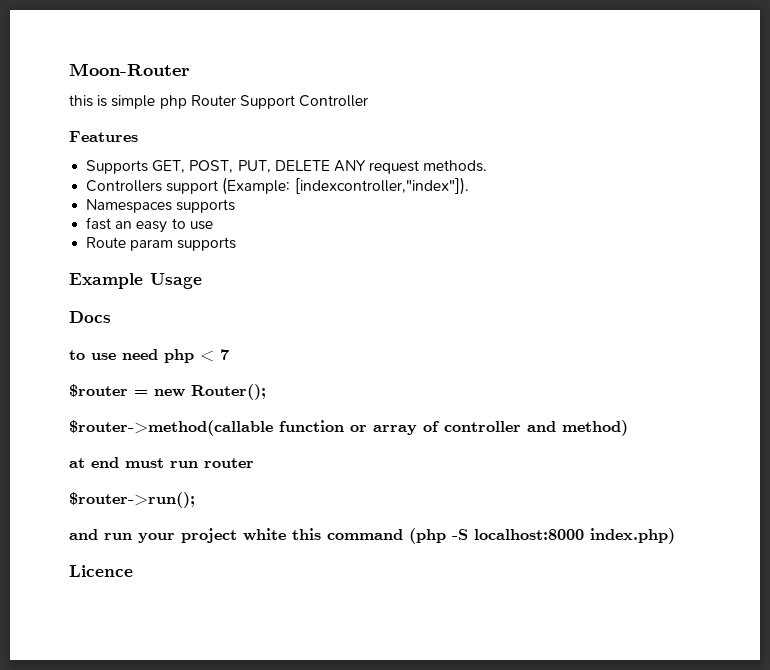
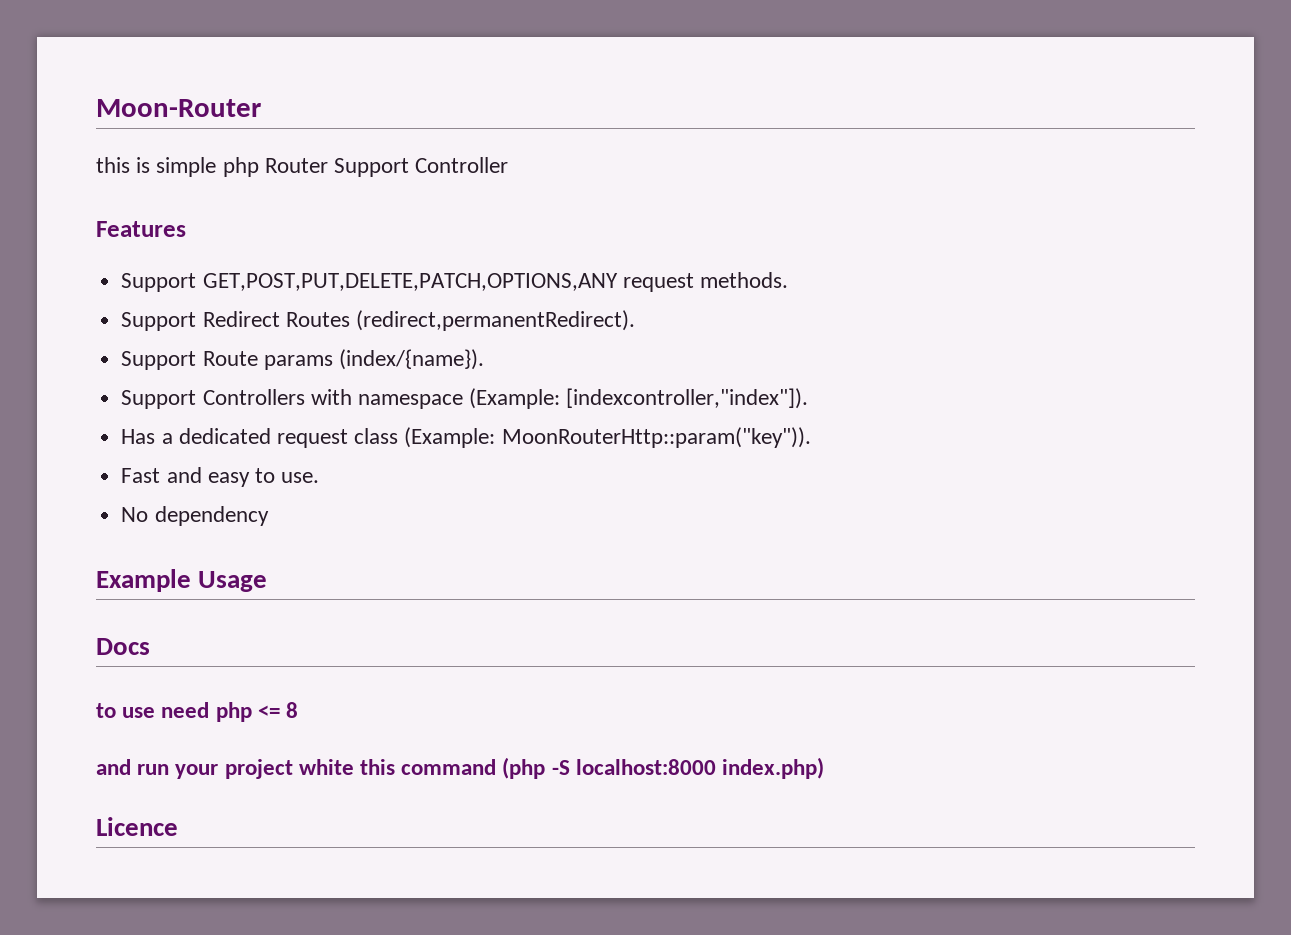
- Supports GET, POST, PUT, DELETE ANY request methods.
- Controllers support (Example: [indexcontroller,"index"]).
- Namespaces supports
- fast an easy to use
- Route param supports
+ Support GET,POST,PUT,DELETE,PATCH,OPTIONS,ANY request methods.
+ Support Redirect Routes (redirect,permanentRedirect).
+ Support Route params (index/{name}).
+ Support Controllers with namespace (Example: [indexcontroller,"index"]).
+ Has a dedicated request class (Example: MoonRouterHttp::param("key")).
+ Fast and easy to use.
+ No dependency
- to use need php < 7
- $router = new Router();
- $router->method(callable function or array of controller and method)
- at end must run router
- $router->run();
+ to use need php <= 8

